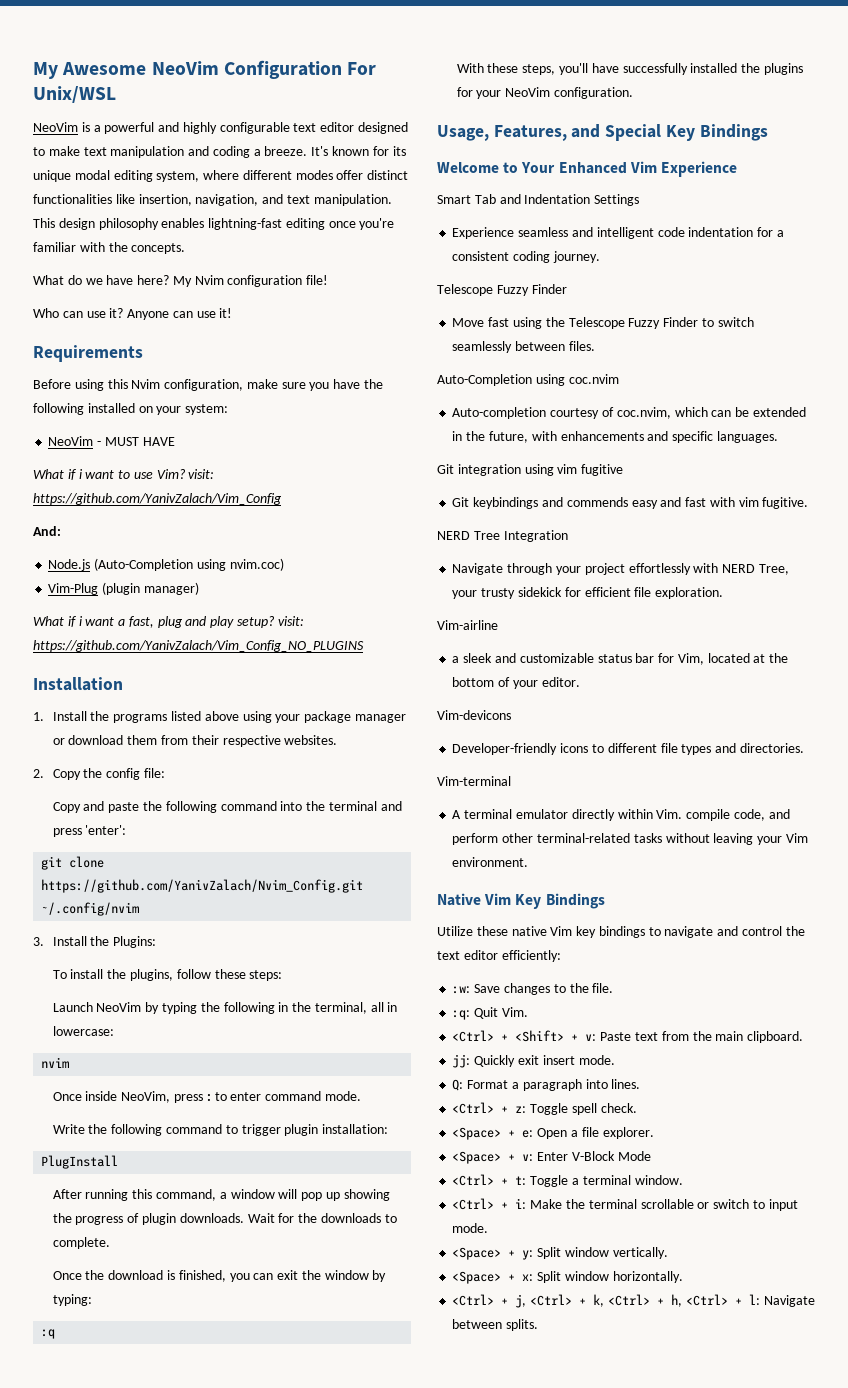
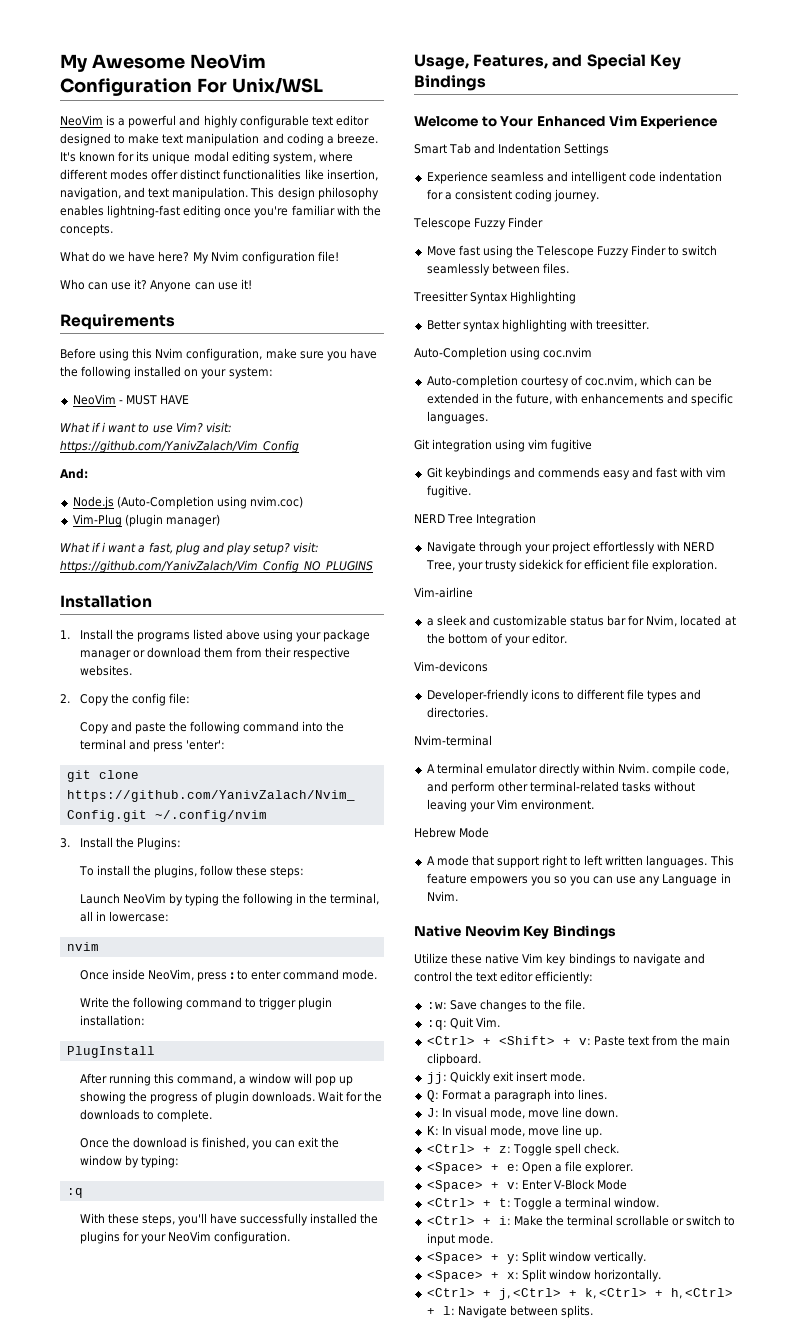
+ Treesitter Syntax Highlighting
+ Better syntax highlighting with treesitter.
- a sleek and customizable status bar for Vim, located at the bottom of your editor.
+ a sleek and customizable status bar for Nvim, located at the bottom of your editor.
- Vim-terminal
+ Nvim-terminal
- A terminal emulator directly within Vim. compile code, and perform other terminal-related tasks without leaving your Vim environment.
+ A terminal emulator directly within Nvim. compile code, and perform other terminal-related tasks without leaving your Vim environment.
+ Hebrew Mode
+ A mode that support right to left written languages. This feature empowers you so you can use any Language in Nvim.
- Native Vim Key Bindings
+ Native Neovim Key Bindings
+ J: In visual mode, move line down.
+ K: In visual mode, move line up.

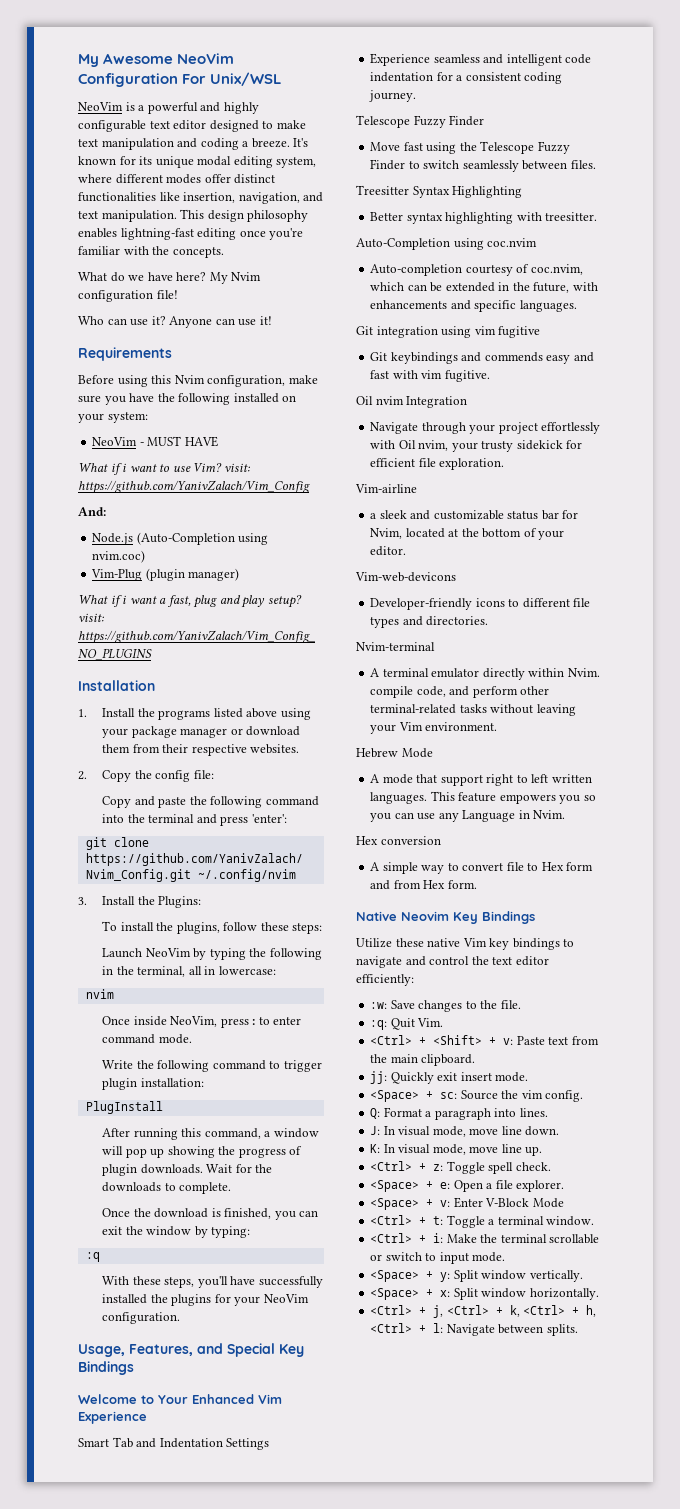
- NERD Tree Integration
+ Oil nvim Integration
- Navigate through your project effortlessly with NERD Tree, your trusty sidekick for efficient file exploration.
+ Navigate through your project effortlessly with Oil nvim, your trusty sidekick for efficient file exploration.
- Vim-devicons
+ Vim-web-devicons
+ Hex conversion
+ A simple way to convert file to Hex form and from Hex form.
+ <Space> + sc: Source the vim config.

